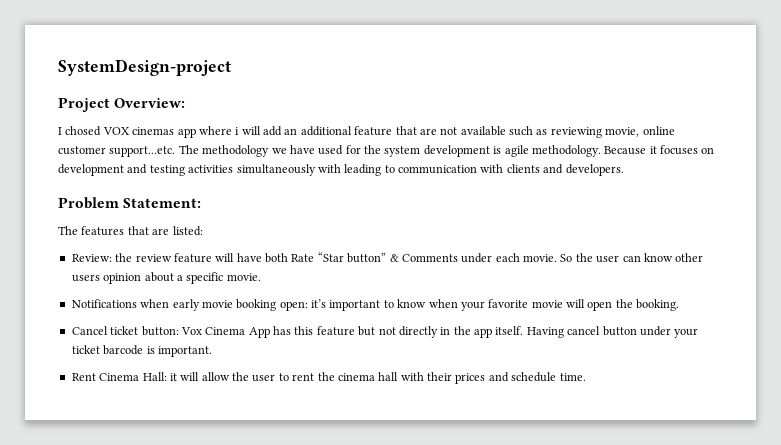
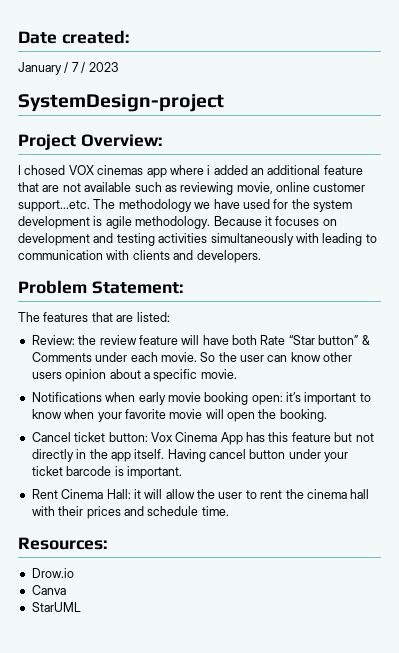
+ Date created:
+ January / 7 / 2023
- I chosed VOX cinemas app where i will add an additional feature that are not available such as reviewing movie, online customer support...etc. The methodology we have used for the system development is agile methodology.
+ I chosed VOX cinemas app where i added an additional feature that are not available such as reviewing movie, online customer support...etc. The methodology we have used for the system development is agile methodology.
+ Resources:
+ Drow.io
+ Canva
+ StarUML

